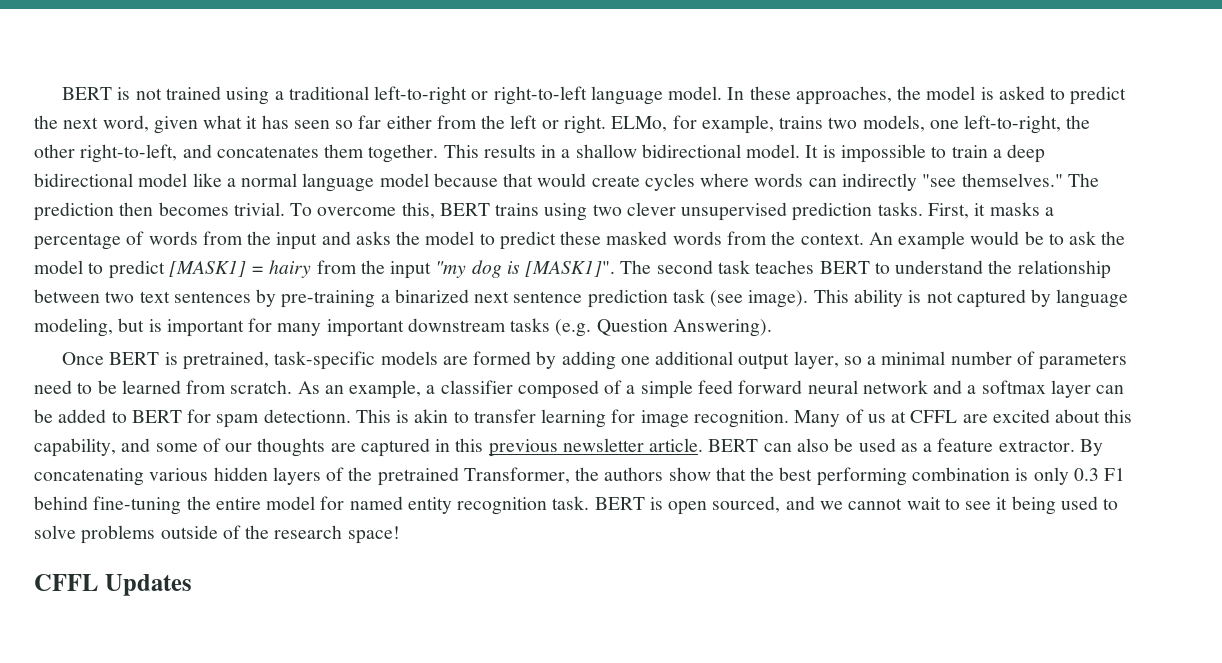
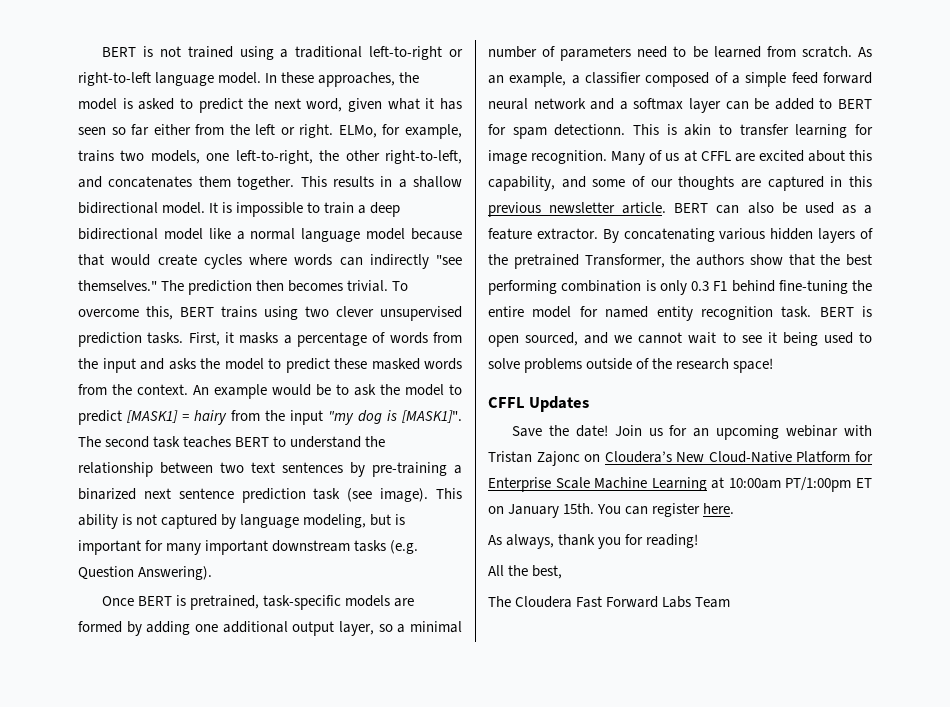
+ Save the date! Join us for an upcoming webinar with Tristan Zajonc on Cloudera’s New Cloud-Native Platform for Enterprise Scale Machine Learning at 10:00am PT/1:00pm ET on January 15th. You can register here.
+ As always, thank you for reading!
+ All the best,
+ The Cloudera Fast Forward Labs Team

